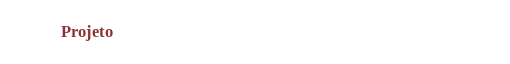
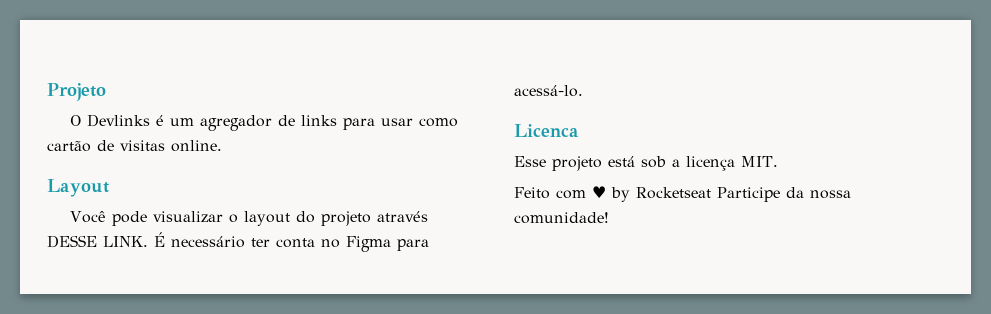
+ O Devlinks é um agregador de links para usar como cartão de visitas online.
+ Layout
+ Você pode visualizar o layout do projeto através DESSE LINK. É necessário ter conta no Figma para acessá-lo.
+ Licenca
+ Esse projeto está sob a licença MIT.
+ Feito com ♥ by Rocketseat Participe da nossa comunidade!

